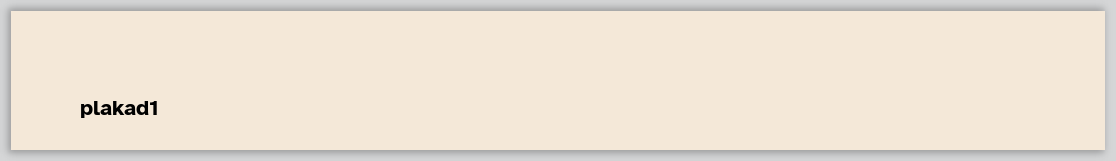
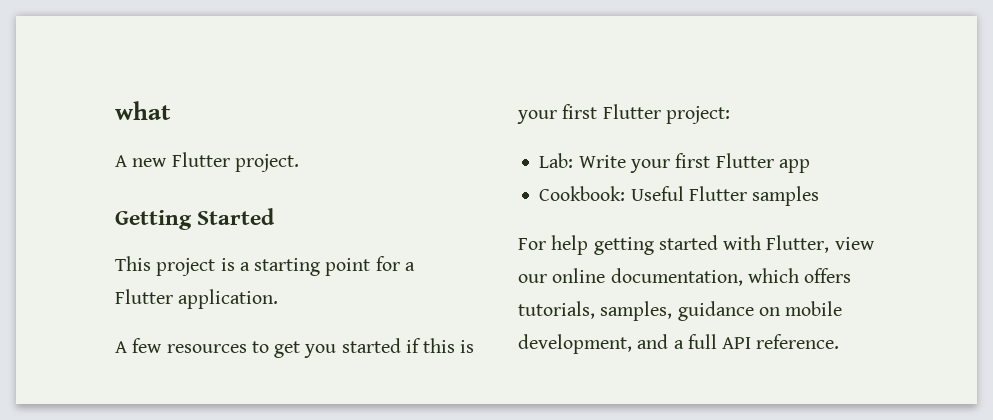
- plakad1
+ what
+ A new Flutter project.
+ Getting Started
+ This project is a starting point for a Flutter application.
+ A few resources to get you started if this is your first Flutter project:
+ Lab: Write your first Flutter app
+ Cookbook: Useful Flutter samples
+ For help getting started with Flutter, view our online documentation, which offers tutorials, samples, guidance on mobile development, and a full API reference.

